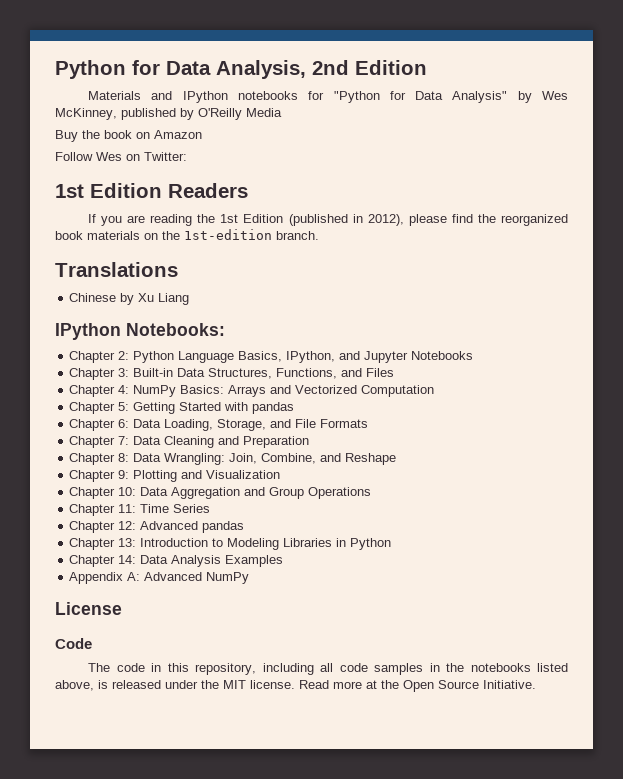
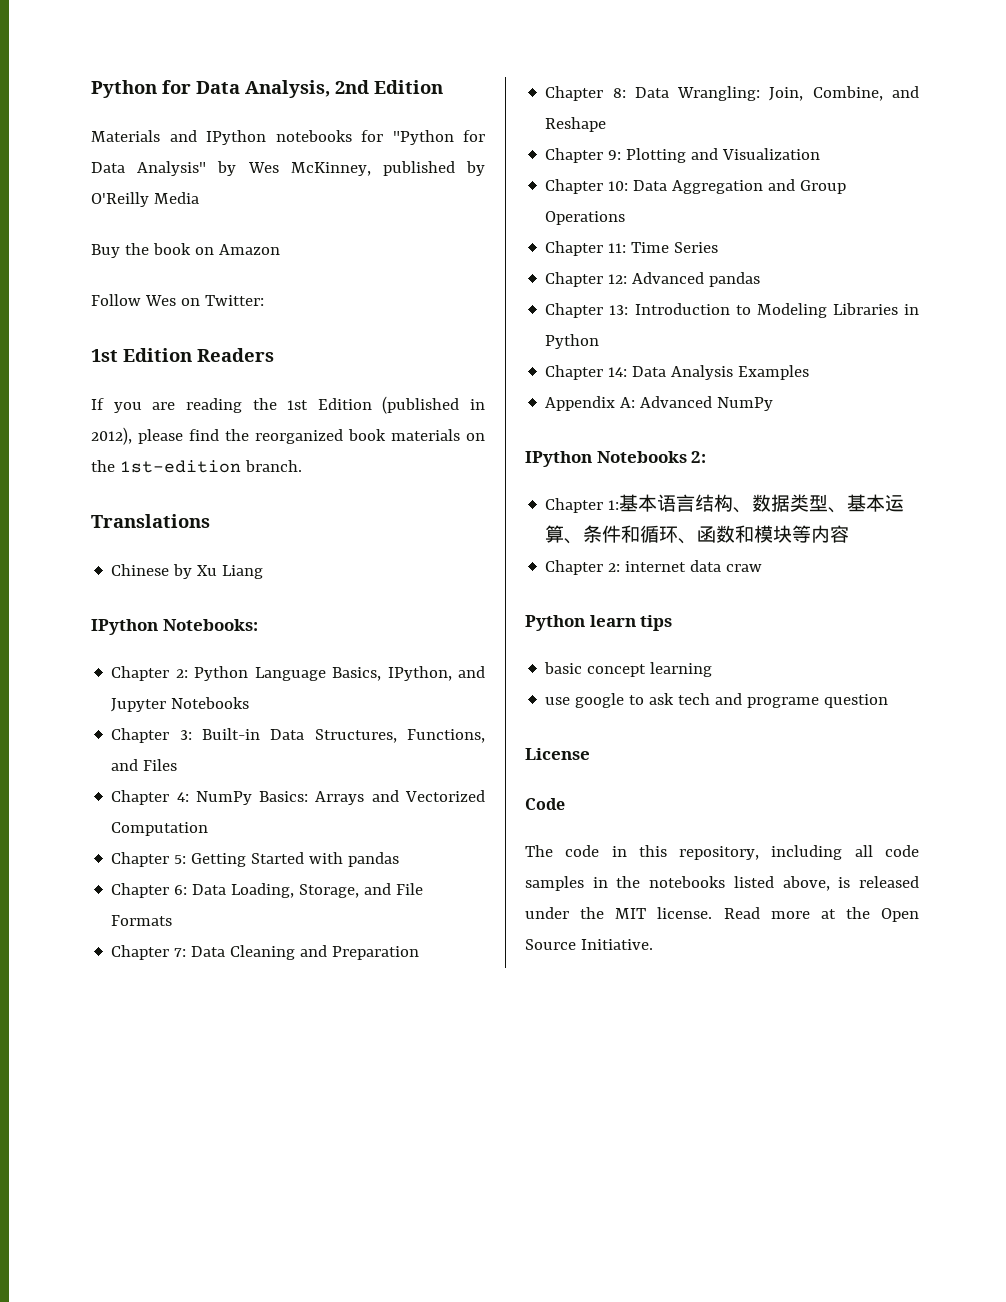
+ IPython Notebooks 2:
+ Chapter 1:基本语言结构、数据类型、基本运算、条件和循环、函数和模块等内容
+ Chapter 2: internet data craw
+ Python learn tips
+ basic concept learning
+ use google to ask tech and programe question

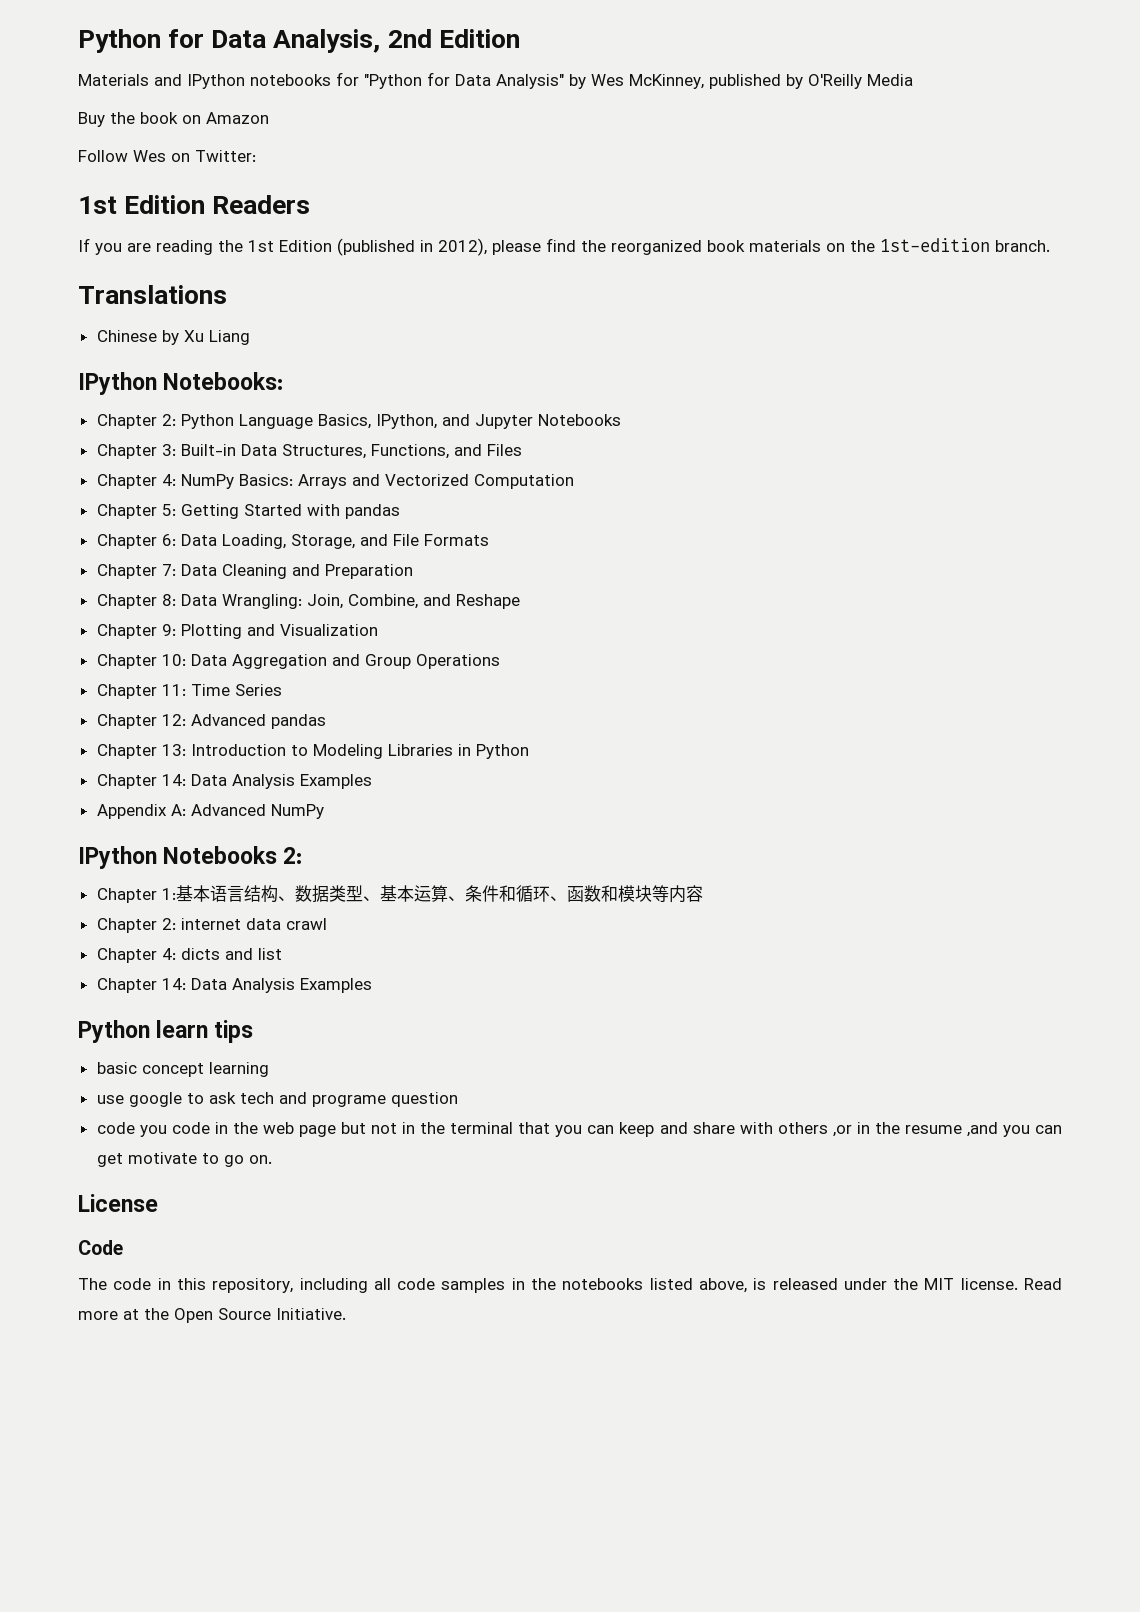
- Chapter 2: internet data craw
+ Chapter 2: internet data crawl
+ Chapter 4: dicts and list
+ Chapter 14: Data Analysis Examples
+ code you code in the web page but not in the terminal that you can keep and share with others ,or in the resume ,and you can get motivate to go on.

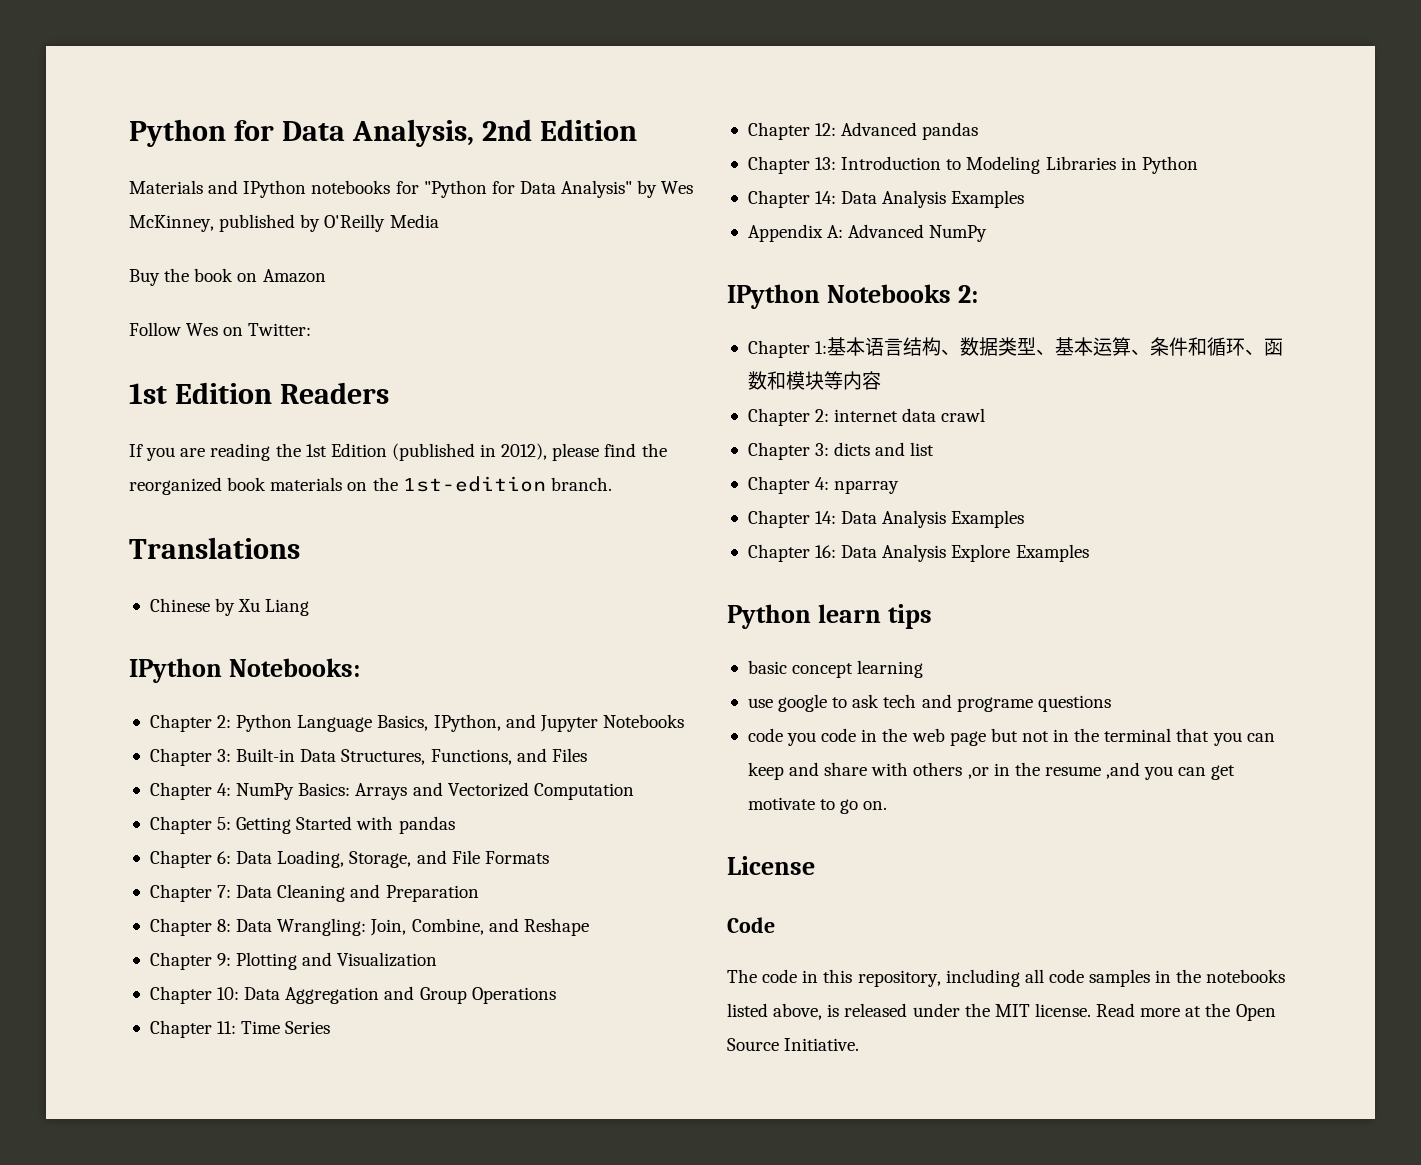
- Chapter 4: dicts and list
+ Chapter 3: dicts and list
+ Chapter 4: nparray
  Chapter 14: Data Analysis Examples
+ Chapter 16: Data Analysis Explore Examples
- use google to ask tech and programe question
+ use google to ask tech and programe questions

